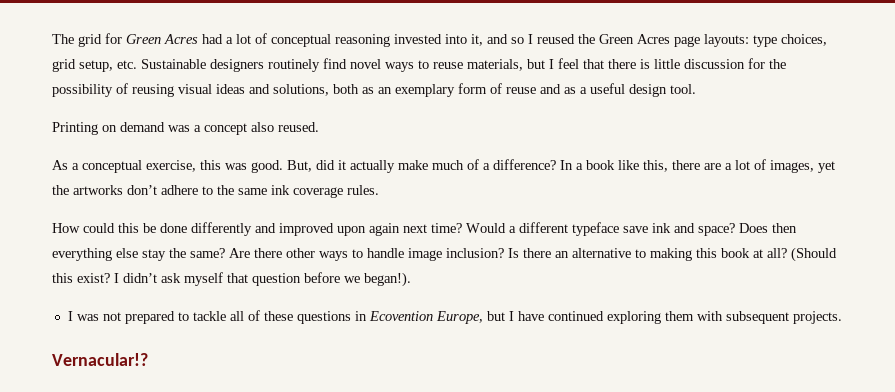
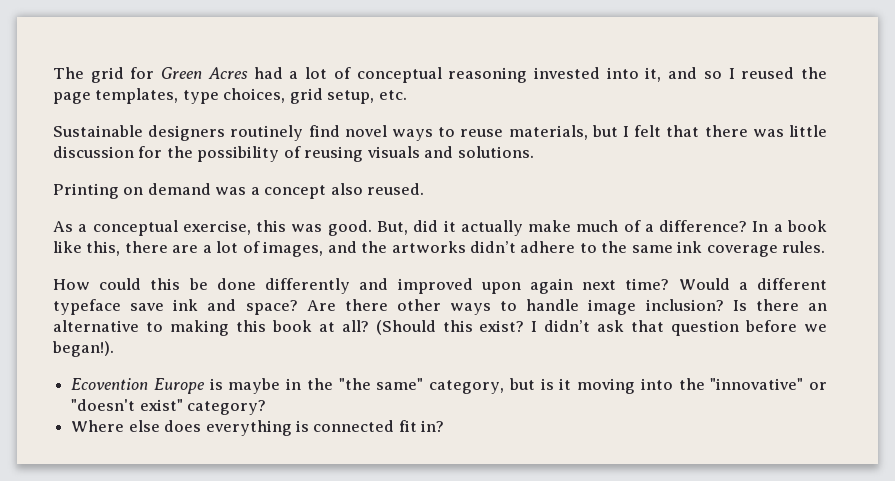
- The grid for Green Acres had a lot of conceptual reasoning invested into it, and so I reused the Green Acres page layouts: type choices, grid setup, etc. Sustainable designers routinely find novel ways to reuse materials, but I feel that there is little discussion for the possibility of reusing visual ideas and solutions, both as an exemplary form of reuse and as a useful design tool.
+ The grid for Green Acres had a lot of conceptual reasoning invested into it, and so I reused the page templates, type choices, grid setup, etc.
+ Sustainable designers routinely find novel ways to reuse materials, but I felt that there was little discussion for the possibility of reusing visuals and solutions.
- In a book like this, there are a lot of images, yet the artworks don’t adhere to the same ink coverage rules.
+ In a book like this, there are a lot of images, and the artworks didn’t adhere to the same ink coverage rules.
- Does then everything else stay the same?
- I didn’t ask myself that question before we began!).
+ I didn’t ask that question before we began!).
- I was not prepared to tackle all of these questions in Ecovention Europe, but I have continued exploring them with subsequent projects.
- Vernacular!?
+ Ecovention Europe is maybe in the "the same" category, but is it moving into the "innovative" or "doesn't exist" category?
+ Where else does everything is connected fit in?

